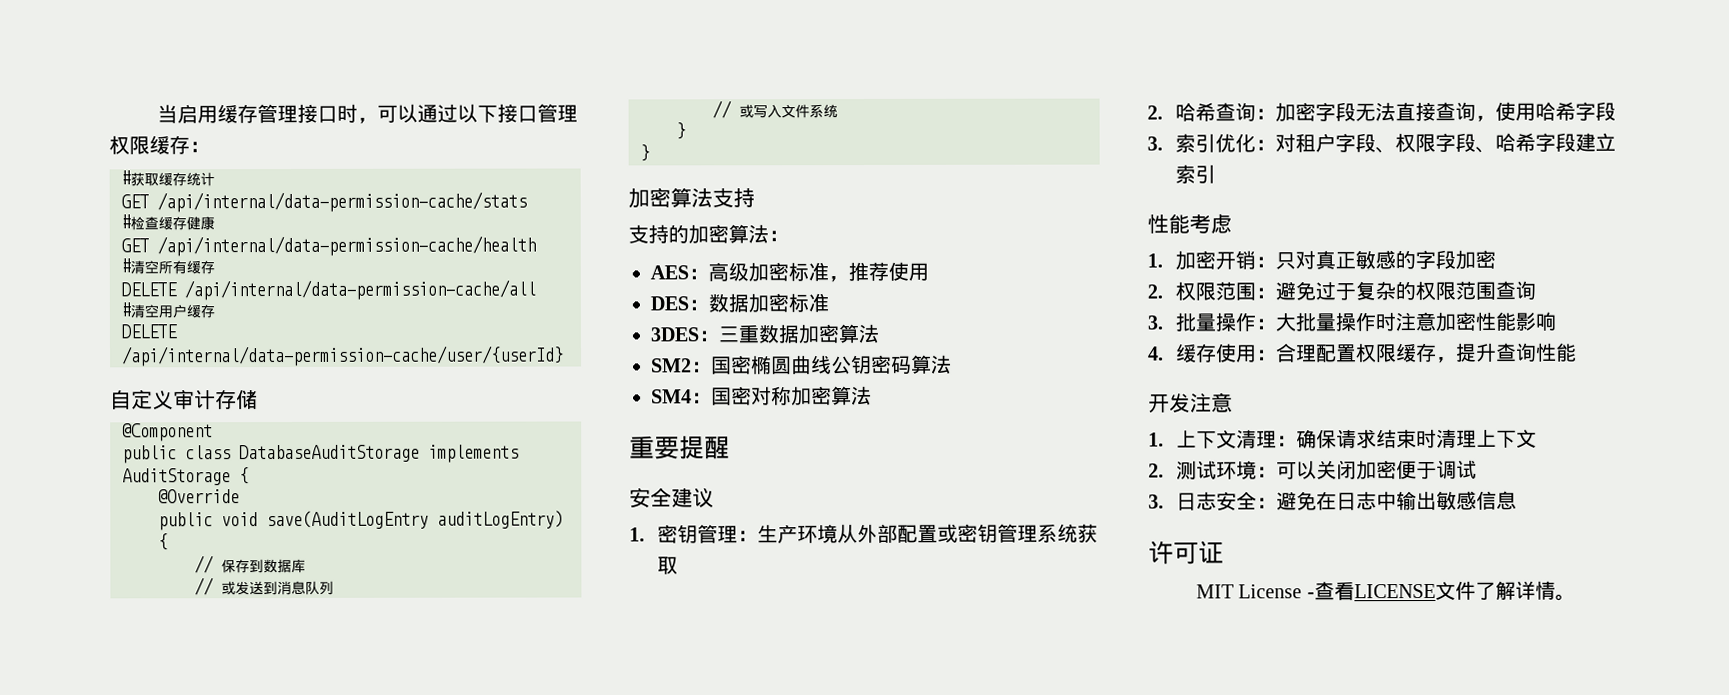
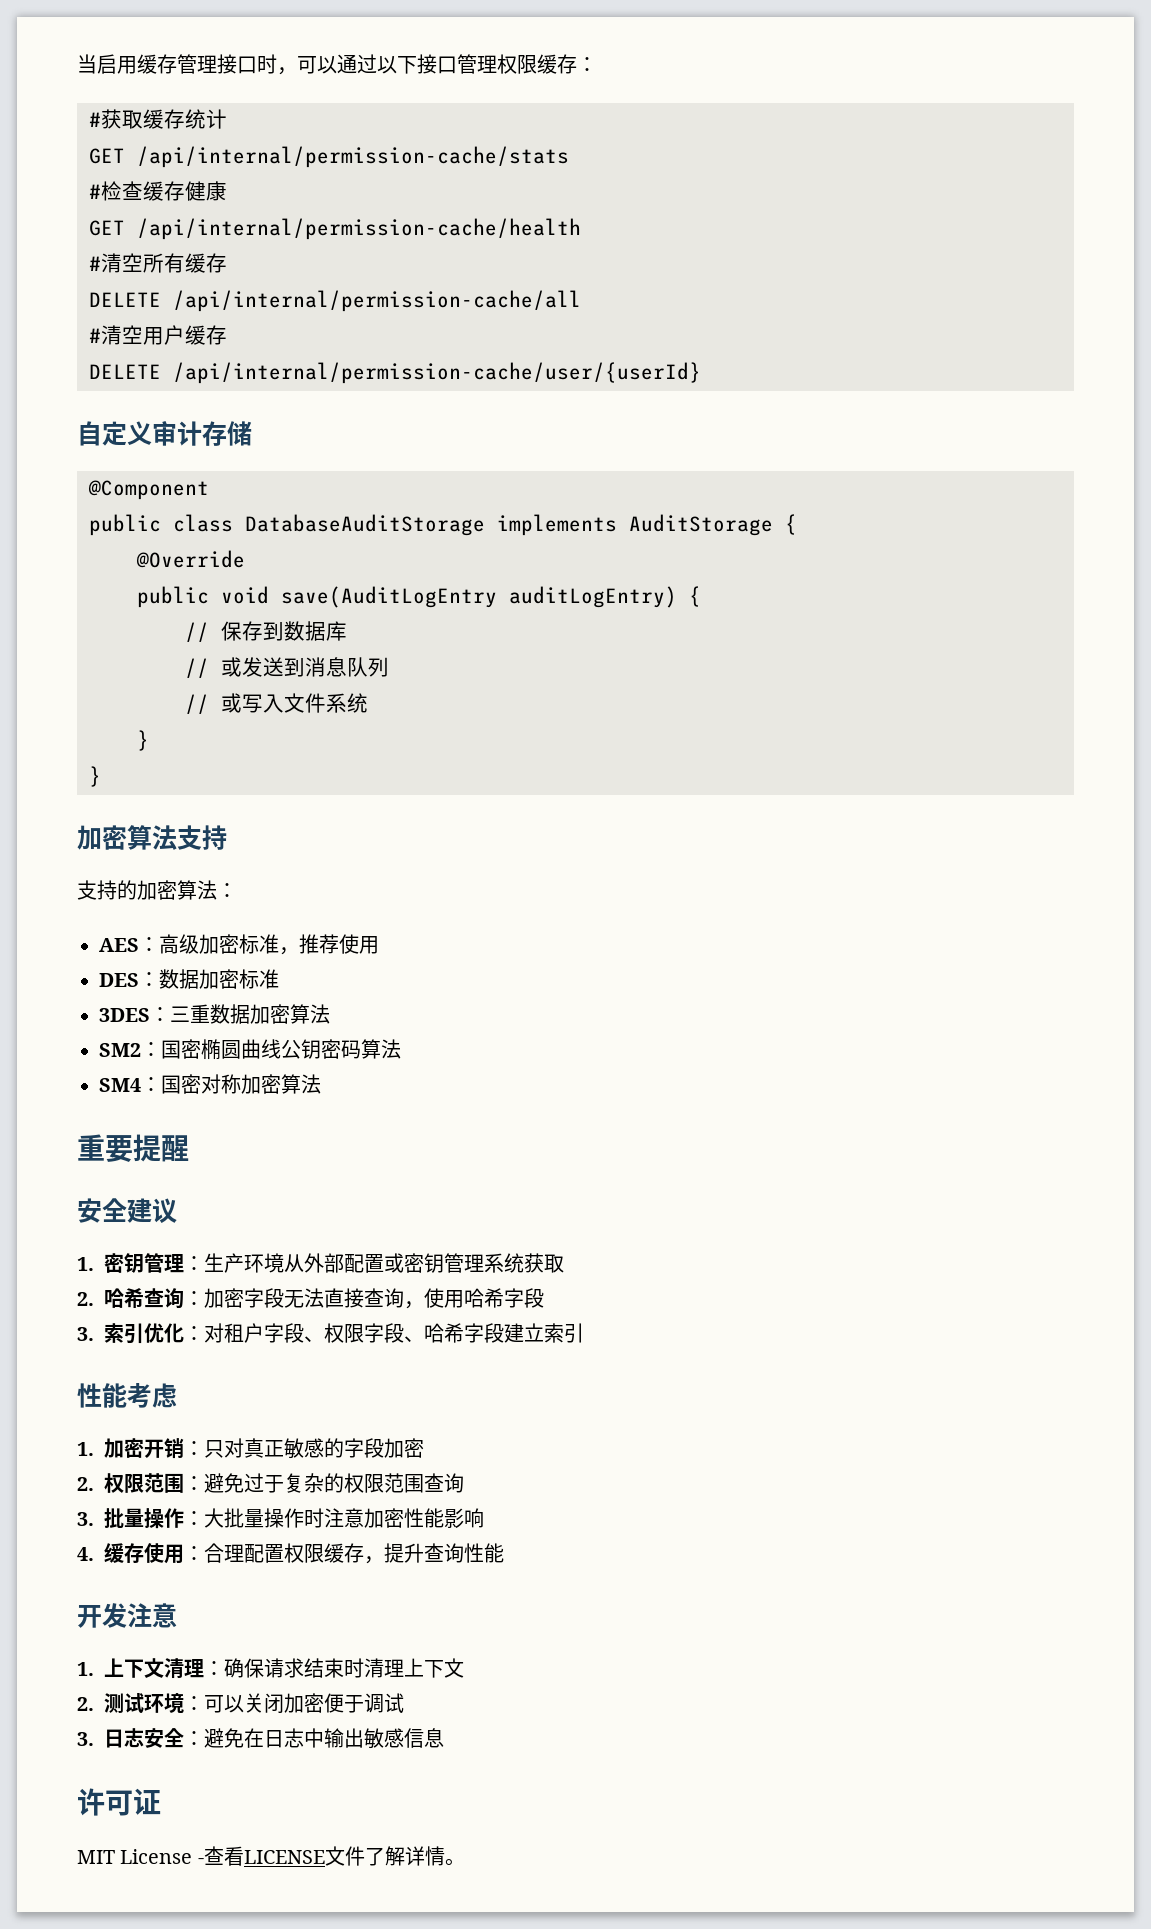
- GET /api/internal/data-permission-cache/stats
+ GET /api/internal/permission-cache/stats
- GET /api/internal/data-permission-cache/health
+ GET /api/internal/permission-cache/health
- DELETE /api/internal/data-permission-cache/all
+ DELETE /api/internal/permission-cache/all
- DELETE /api/internal/data-permission-cache/user/{userId}
+ DELETE /api/internal/permission-cache/user/{userId}

